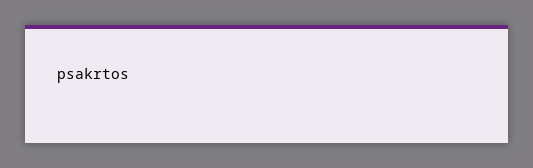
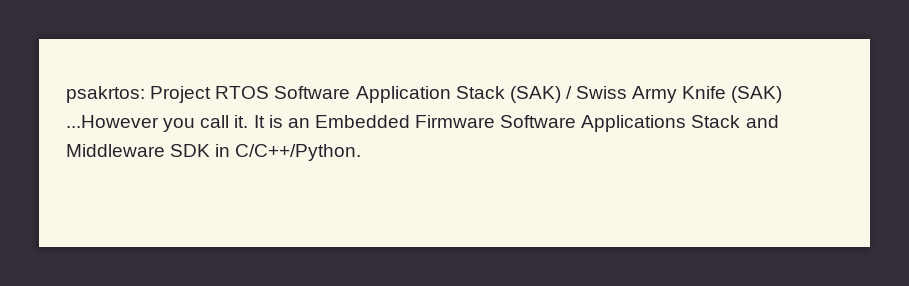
- psakrtos
+ psakrtos: Project RTOS Software Application Stack (SAK) / Swiss Army Knife (SAK) ...However you call it. It is an Embedded Firmware Software Applications Stack and Middleware SDK in C/C++/Python.

